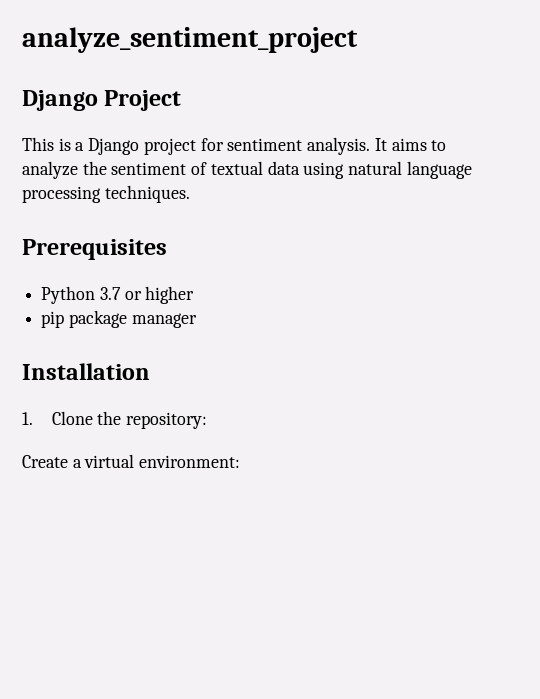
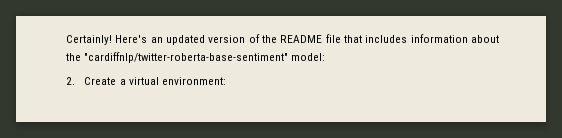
- analyze_sentiment_project
- Django Project
- This is a Django project for sentiment analysis. It aims to analyze the sentiment of textual data using natural language processing techniques.
- Prerequisites
- Python 3.7 or higher
- pip package manager
- Installation
- 1. Clone the repository:
- Create a virtual environment:
+ Certainly! Here's an updated version of the README file that includes information about the "cardiffnlp/twitter-roberta-base-sentiment" model:
+ 2. Create a virtual environment:

